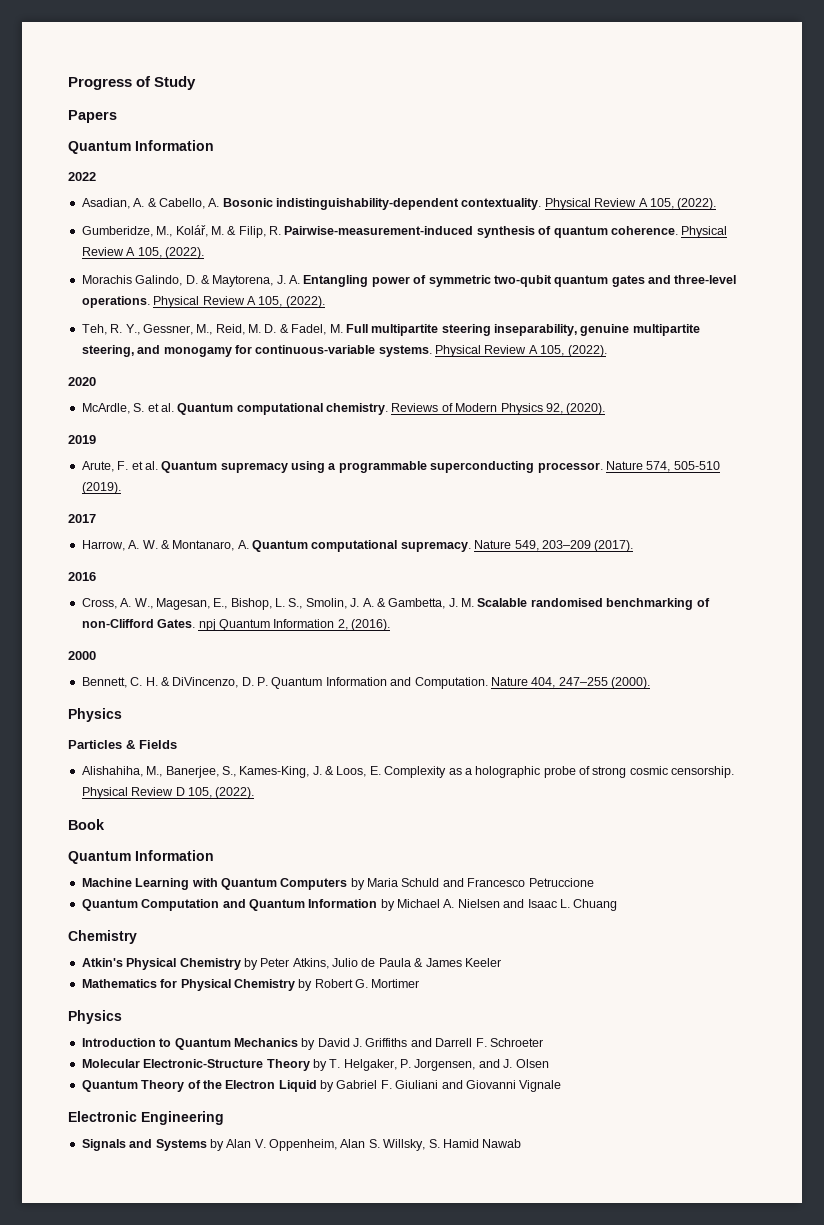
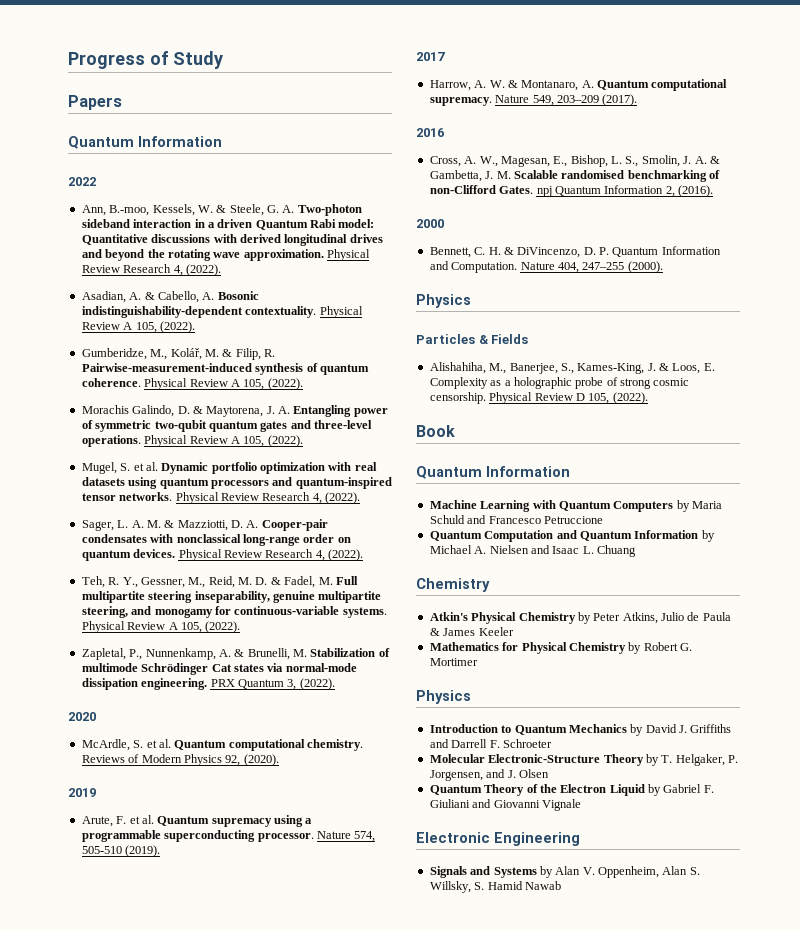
+ Ann, B.-moo, Kessels, W. & Steele, G. A. Two-photon sideband interaction in a driven Quantum Rabi model: Quantitative discussions with derived longitudinal drives and beyond the rotating wave approximation. Physical Review Research 4, (2022).
+ Mugel, S. et al. Dynamic portfolio optimization with real datasets using quantum processors and quantum-inspired tensor networks. Physical Review Research 4, (2022).
+ Sager, L. A. M. & Mazziotti, D. A. Cooper-pair condensates with nonclassical long-range order on quantum devices. Physical Review Research 4, (2022).
+ Zapletal, P., Nunnenkamp, A. & Brunelli, M. Stabilization of multimode Schrödinger Cat states via normal-mode dissipation engineering. PRX Quantum 3, (2022).

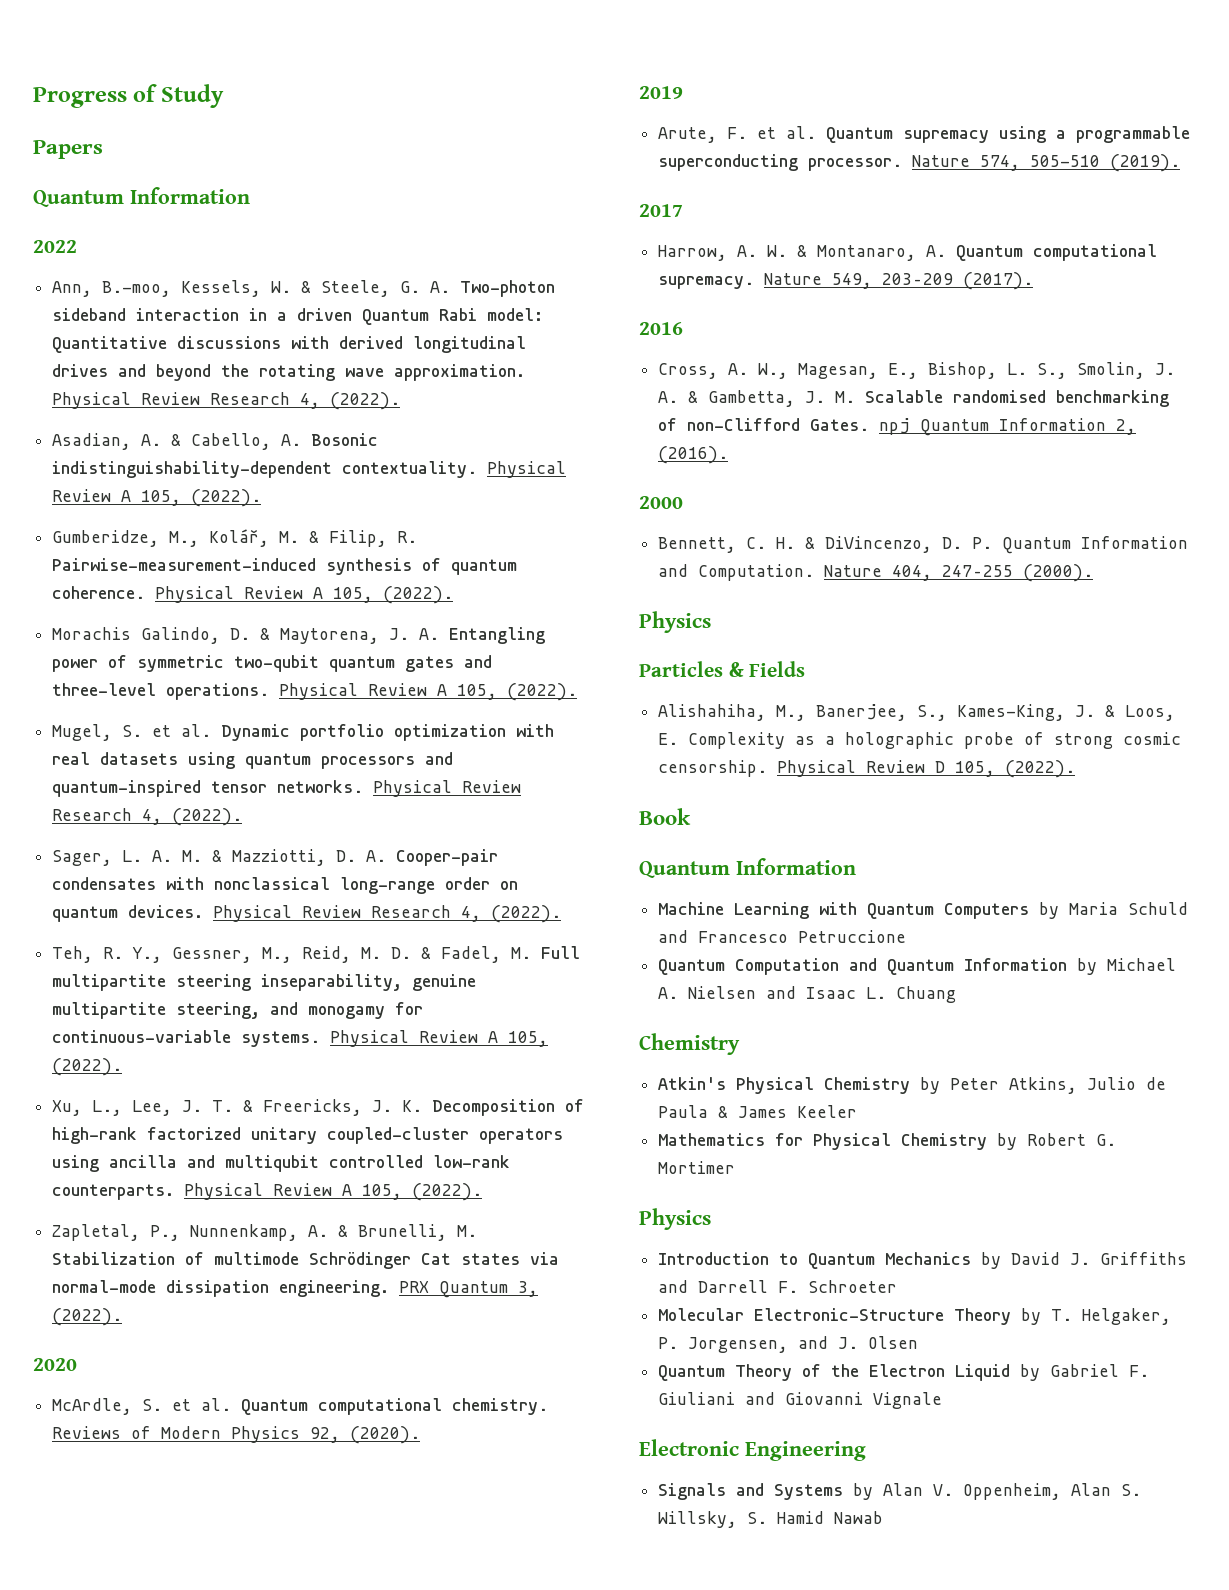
+ Xu, L., Lee, J. T. & Freericks, J. K. Decomposition of high-rank factorized unitary coupled-cluster operators using ancilla and multiqubit controlled low-rank counterparts. Physical Review A 105, (2022).

